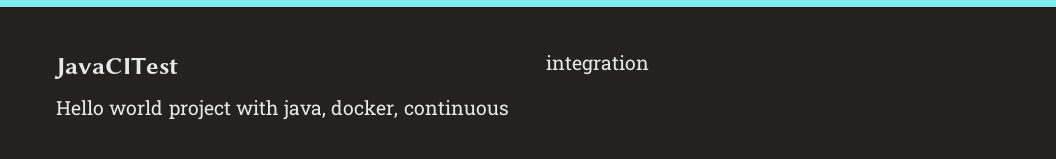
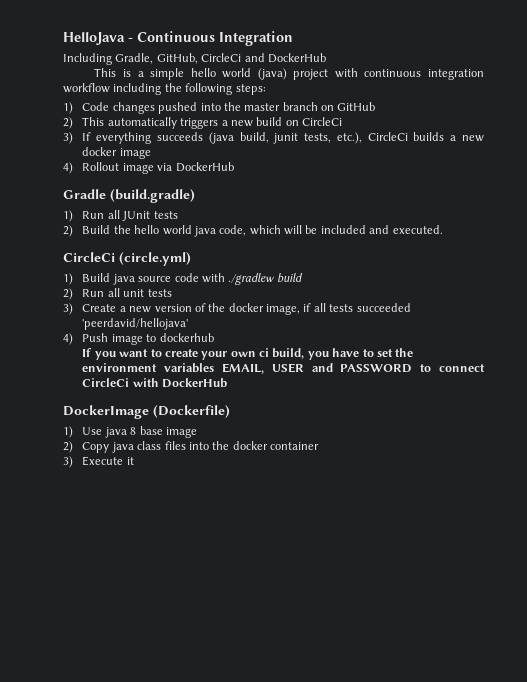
- JavaCITest
- Hello world project with java, docker, continuous integration
+ HelloJava - Continuous Integration
+ Including Gradle, GitHub, CircleCi and DockerHub
+ This is a simple hello world (java) project with continuous integration workflow including the following steps:
+ 1) Code changes pushed into the master branch on GitHub
+ 2) This automatically triggers a new build on CircleCi
+ 3) If everything succeeds (java build, junit tests, etc.), CircleCi builds a new docker image
+ 4) Rollout image via DockerHub
+ Gradle (build.gradle)
+ 1) Run all JUnit tests
+ 2) Build the hello world java code, which will be included and executed.
+ CircleCi (circle.yml)
+ 1) Build java source code with ./gradlew build
+ 2) Run all unit tests
+ 3) Create a new version of the docker image, if all tests succeeded 'peerdavid/hellojava'
+ 4) Push image to dockerhub
+ If you want to create your own ci build, you have to set the environment variables EMAIL, USER and PASSWORD to connect CircleCi with DockerHub
+ DockerImage (Dockerfile)
+ 1) Use java 8 base image
+ 2) Copy java class files into the docker container
+ 3) Execute it

